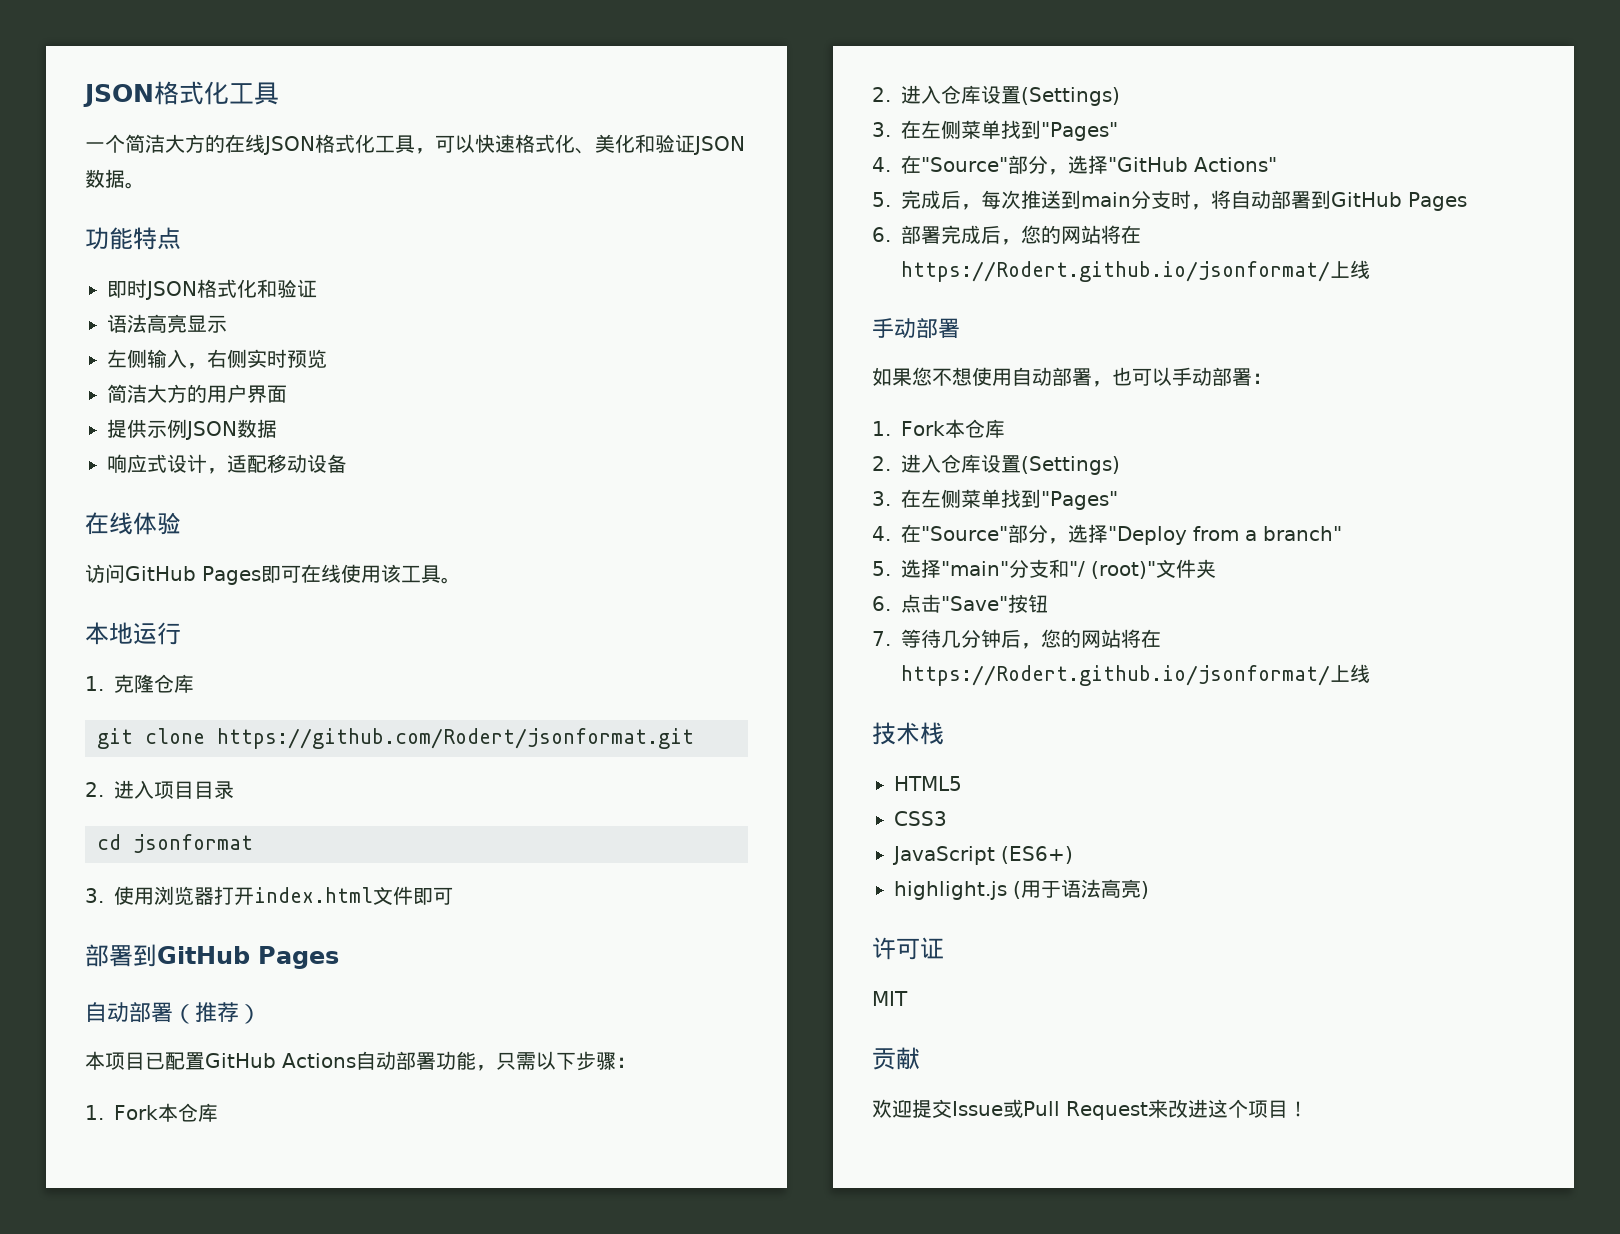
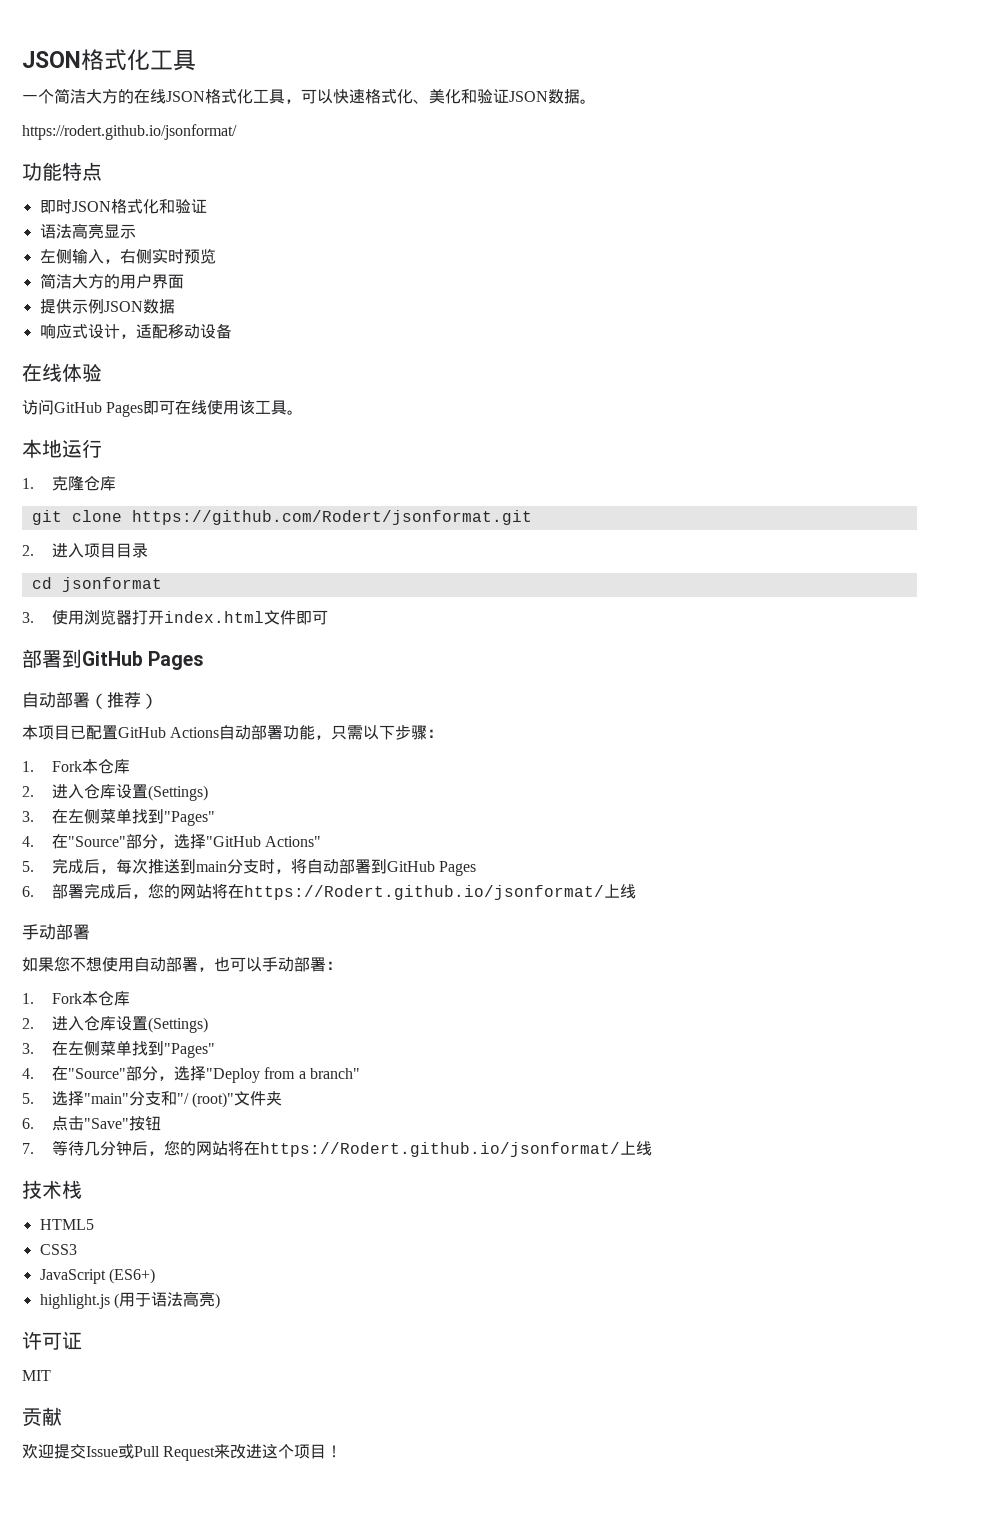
+ https://rodert.github.io/jsonformat/

